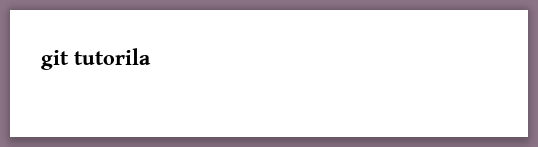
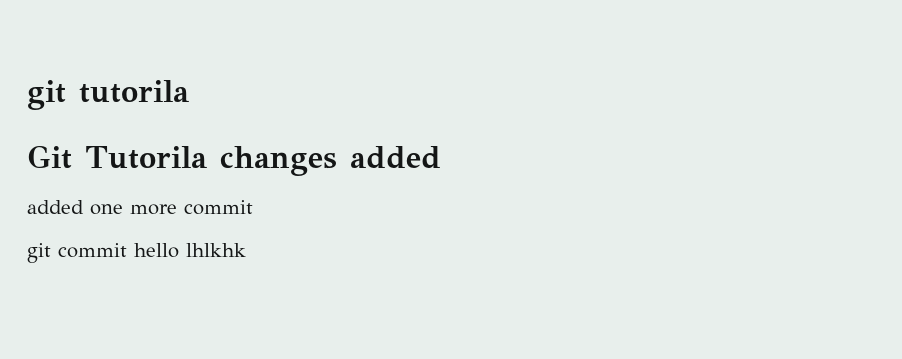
+ Git Tutorila changes added
+ added one more commit
+ git commit hello lhlkhk

